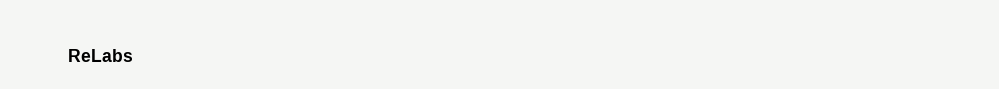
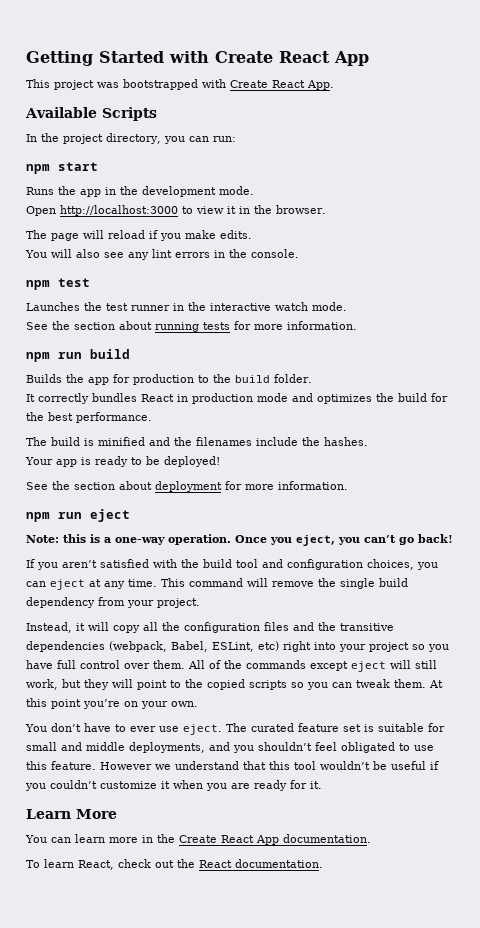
- ReLabs
+ Getting Started with Create React App
+ This project was bootstrapped with Create React App.
+ Available Scripts
+ In the project directory, you can run:
+ npm start
+ Runs the app in the development mode.
+ Open http://localhost:3000 to view it in the browser.
+ The page will reload if you make edits.
+ You will also see any lint errors in the console.
+ npm test
+ Launches the test runner in the interactive watch mode.
+ See the section about running tests for more information.
+ npm run build
+ Builds the app for production to the build folder.
+ It correctly bundles React in production mode and optimizes the build for the best performance.
+ The build is minified and the filenames include the hashes.
+ Your app is ready to be deployed!
+ See the section about deployment for more information.
+ npm run eject
+ Note: this is a one-way operation. Once you eject, you can’t go back!
+ If you aren’t satisfied with the build tool and configuration choices, you can eject at any time. This command will remove the single build dependency from your project.
+ Instead, it will copy all the configuration files and the transitive dependencies (webpack, Babel, ESLint, etc) right into your project so you have full control over them. All of the commands except eject will still work, but they will point to the copied scripts so you can tweak them. At this point you’re on your own.
+ You don’t have to ever use eject. The curated feature set is suitable for small and middle deployments, and you shouldn’t feel obligated to use this feature. However we understand that this tool wouldn’t be useful if you couldn’t customize it when you are ready for it.
+ Learn More
+ You can learn more in the Create React App documentation.
+ To learn React, check out the React documentation.

